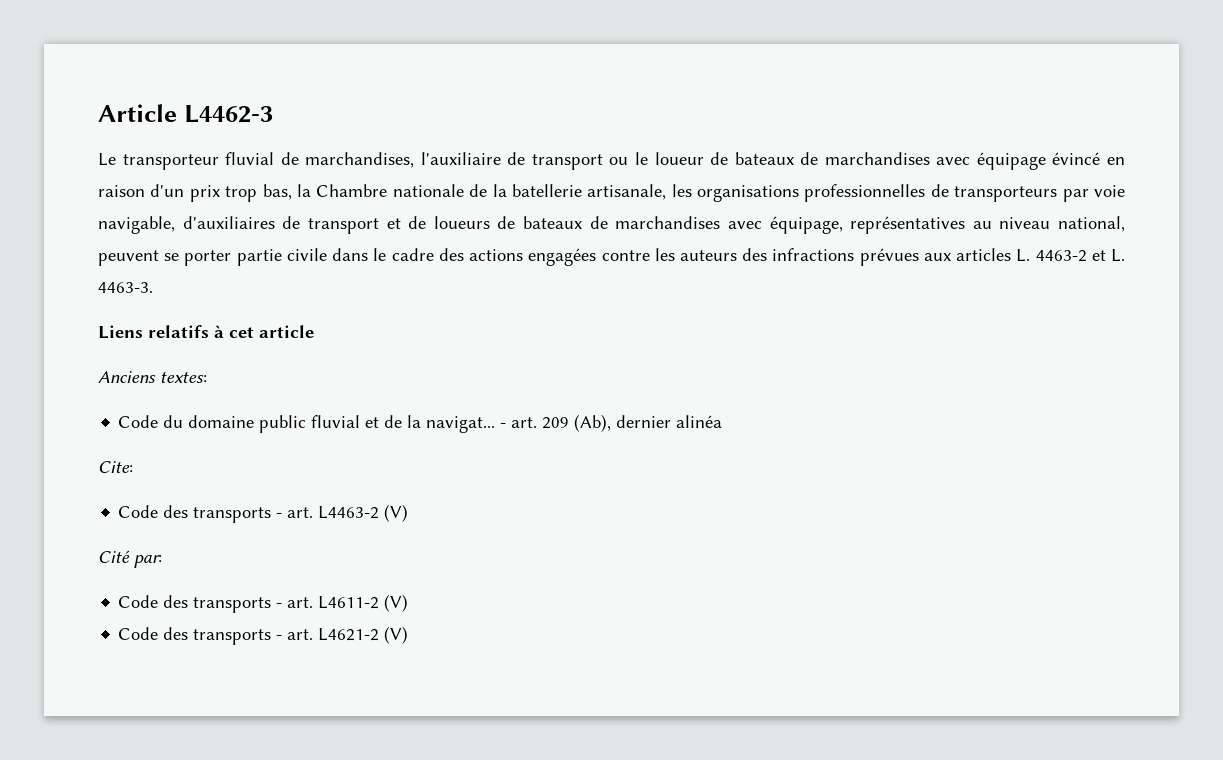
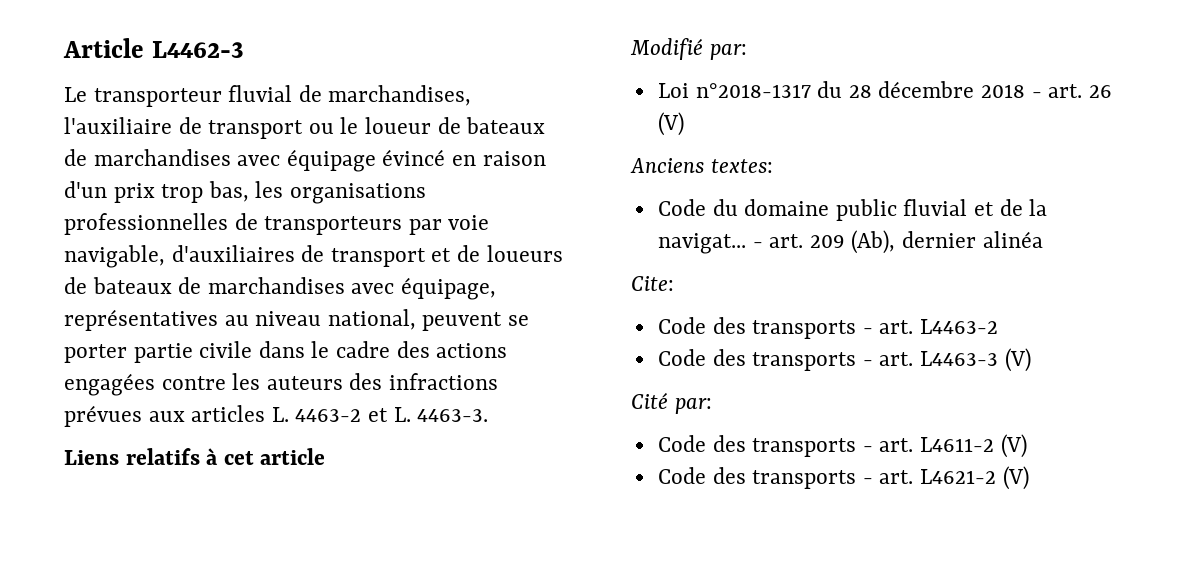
- Le transporteur fluvial de marchandises, l'auxiliaire de transport ou le loueur de bateaux de marchandises avec équipage évincé en raison d'un prix trop bas, la Chambre nationale de la batellerie artisanale, les organisations professionnelles de transporteurs par voie navigable, d'auxiliaires de transport et de loueurs de bateaux de marchandises avec équipage, représentatives au niveau national, peuvent se porter partie civile dans le cadre des actions engagées contre les auteurs des infractions prévues aux articles L. 4463-2 et L. 4463-3.
+ Le transporteur fluvial de marchandises, l'auxiliaire de transport ou le loueur de bateaux de marchandises avec équipage évincé en raison d'un prix trop bas, les organisations professionnelles de transporteurs par voie navigable, d'auxiliaires de transport et de loueurs de bateaux de marchandises avec équipage, représentatives au niveau national, peuvent se porter partie civile dans le cadre des actions engagées contre les auteurs des infractions prévues aux articles L. 4463-2 et L. 4463-3.
+ Modifié par:
+ Loi n°2018-1317 du 28 décembre 2018 - art. 26 (V)
- Code des transports - art. L4463-2 (V)
+ Code des transports - art. L4463-2
+ Code des transports - art. L4463-3 (V)

